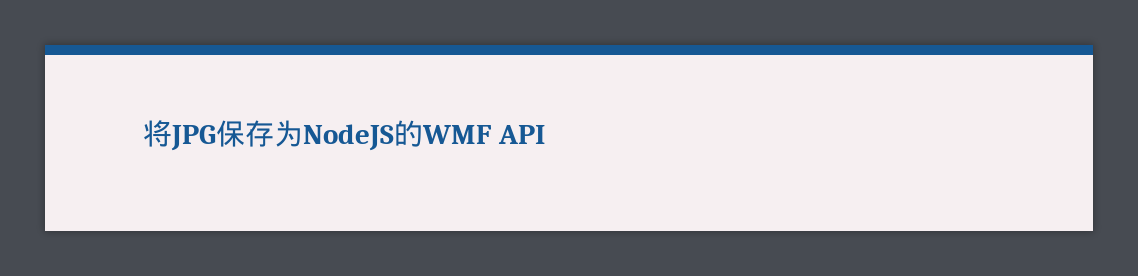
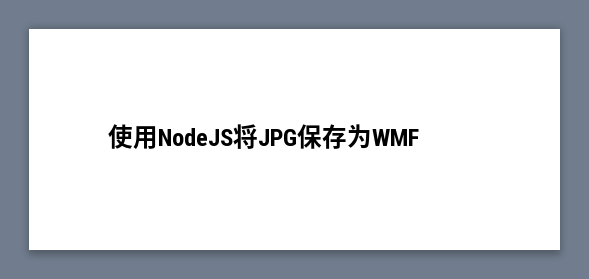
- 将JPG保存为NodeJS的WMF API
+ 使用NodeJS将JPG保存为WMF

